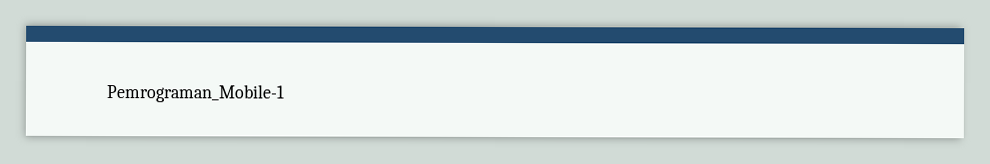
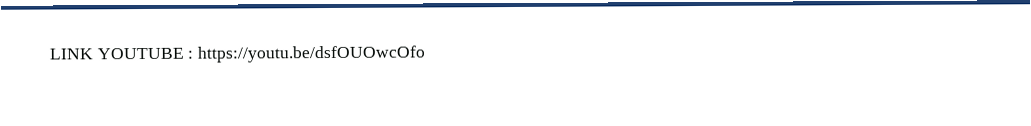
- Pemrograman_Mobile-1
+ LINK YOUTUBE : https://youtu.be/dsfOUOwcOfo

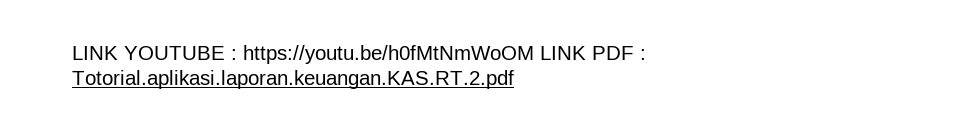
- LINK YOUTUBE : https://youtu.be/dsfOUOwcOfo
+ LINK YOUTUBE : https://youtu.be/h0fMtNmWoOM LINK PDF : Totorial.aplikasi.laporan.keuangan.KAS.RT.2.pdf

